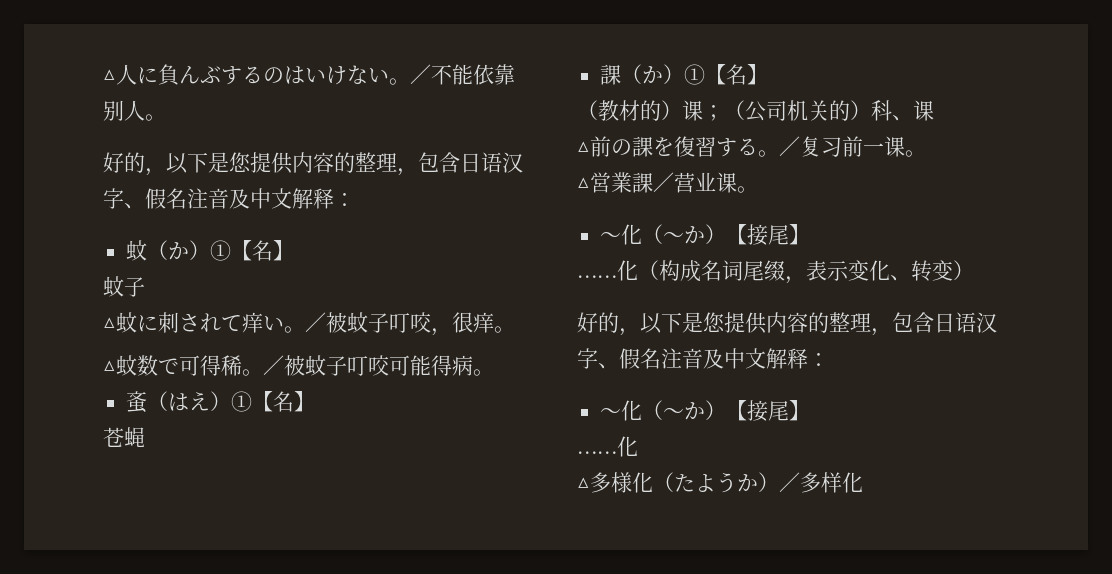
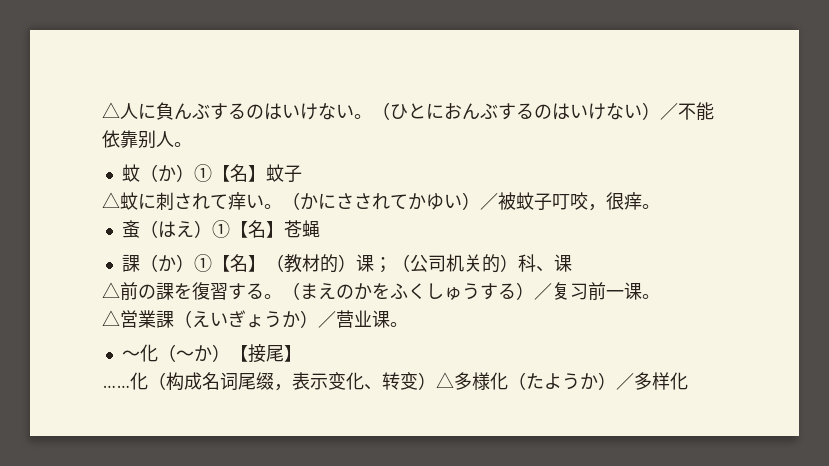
- ／不能依靠别人。
- 好的，以下是您提供内容的整理，包含日语汉字、假名注音及中文解释：
+ （ひとにおんぶするのはいけない）／不能依靠别人。
- 蚊（か）①【名】
- 蚊子
+ 蚊（か）①【名】蚊子
- ／被蚊子叮咬，很痒。
+ （かにさされてかゆい）／被蚊子叮咬，很痒。
- △蚊数で可得稀。／被蚊子叮咬可能得病。
- 蚉（はえ）①【名】
- 苍蝇
+ 蚉（はえ）①【名】苍蝇
- 課（か）①【名】
- （教材的）课；（公司机关的）科、课
+ 課（か）①【名】（教材的）课；（公司机关的）科、课
- ／复习前一课。
+ （まえのかをふくしゅうする）／复习前一课。
- △営業課／营业课。
+ △営業課（えいぎょうか）／营业课。
- 化（构成名词尾缀，表示变化、转变）
- 好的，以下是您提供内容的整理，包含日语汉字、假名注音及中文解释：
- ～化（～か）【接尾】
- ……化
- △多様化（たようか）／多样化
+ 化（构成名词尾缀，表示变化、转变）△多様化（たようか）／多样化

